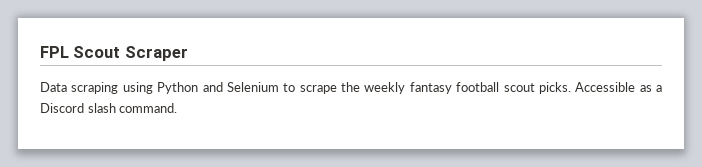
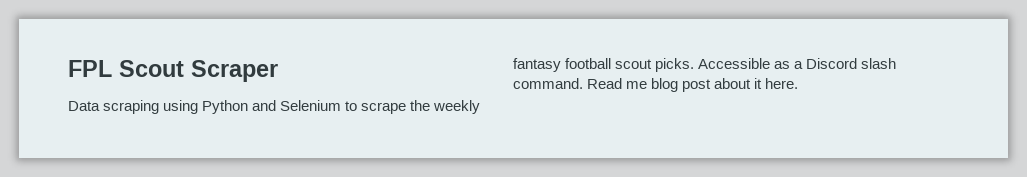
+ Read me blog post about it here.

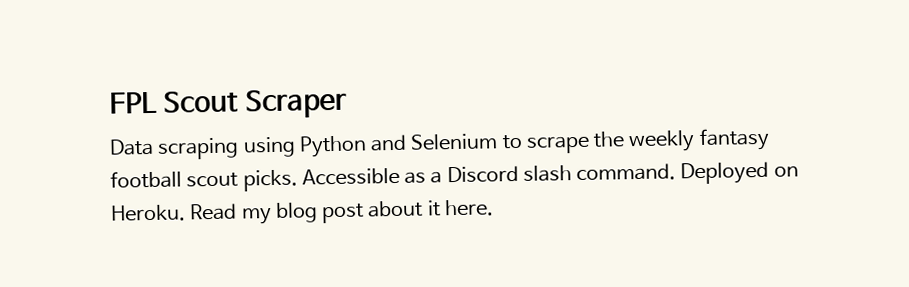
- Read me blog post about it here.
+ Deployed on Heroku. Read my blog post about it here.

